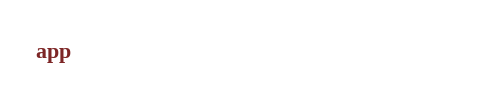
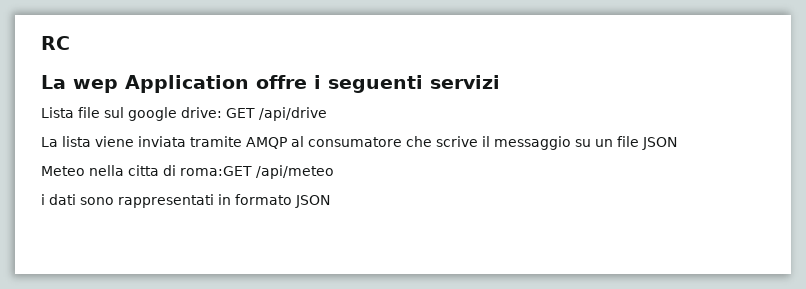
- app
+ RC
+ La wep Application offre i seguenti servizi
+ Lista file sul google drive: GET /api/drive
+ La lista viene inviata tramite AMQP al consumatore che scrive il messaggio su un file JSON
+ Meteo nella citta di roma:GET /api/meteo
+ i dati sono rappresentati in formato JSON

